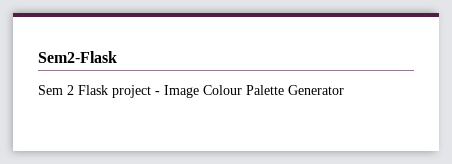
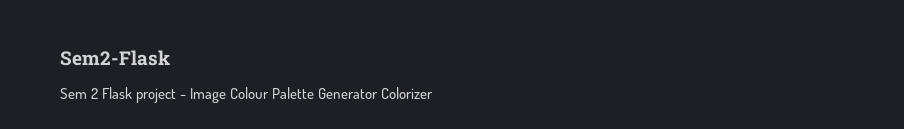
- Sem 2 Flask project - Image Colour Palette Generator
+ Sem 2 Flask project - Image Colour Palette Generator Colorizer

